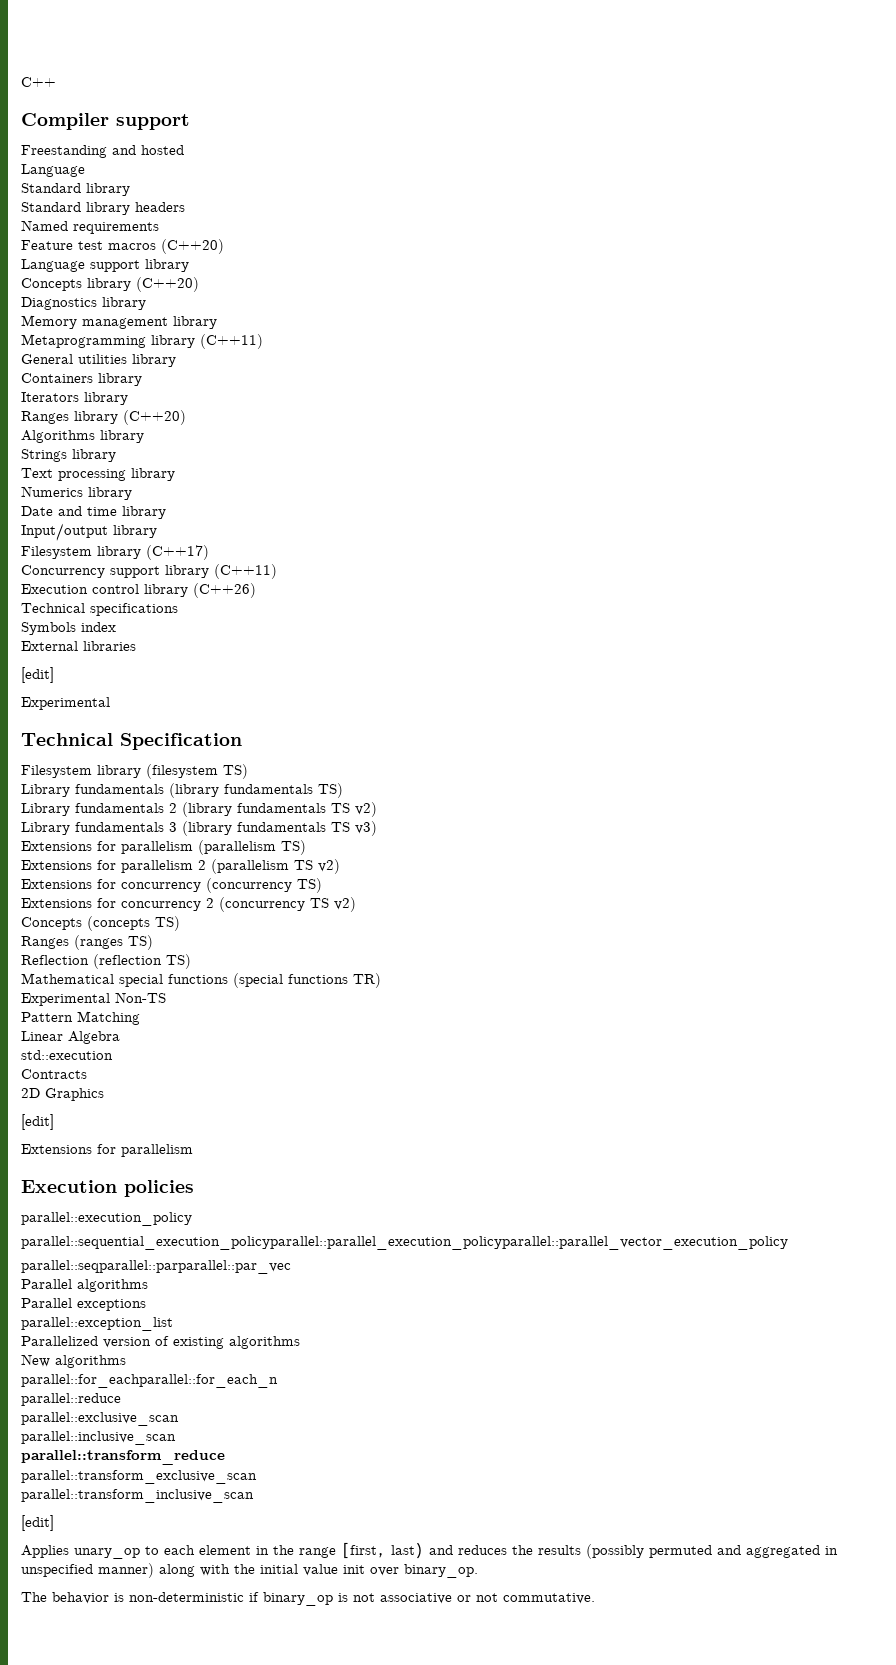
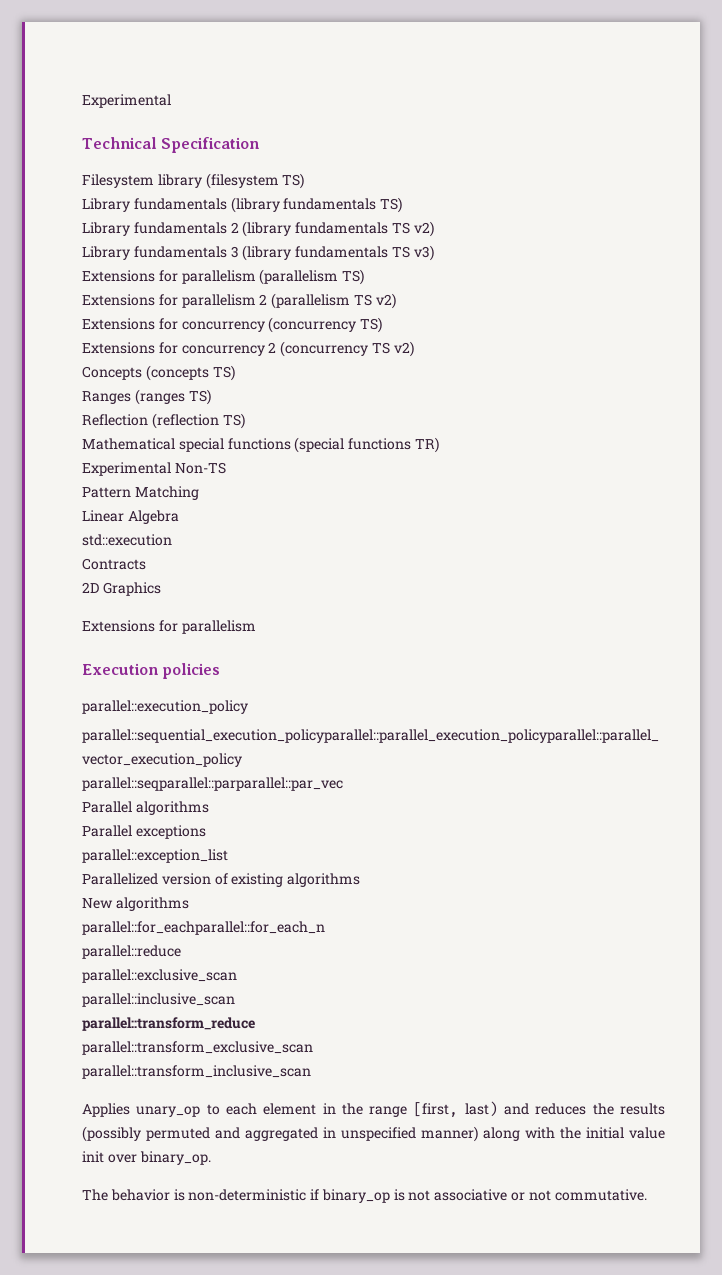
- C++
- Compiler support
- Freestanding and hosted
- Language
- Standard library
- Standard library headers
- Named requirements
- Feature test macros (C++20)
- Language support library
- Concepts library (C++20)
- Diagnostics library
- Memory management library
- Metaprogramming library (C++11)
- General utilities library
- Containers library
- Iterators library
- Ranges library (C++20)
- Algorithms library
- Strings library
- Text processing library
- Numerics library
- Date and time library
- Input/output library
- Filesystem library (C++17)
- Concurrency support library (C++11)
- Execution control library (C++26)
- Technical specifications
- Symbols index
- External libraries
- [edit]
  2D Graphics
- [edit]
  parallel::transform_inclusive_scan
- [edit]

